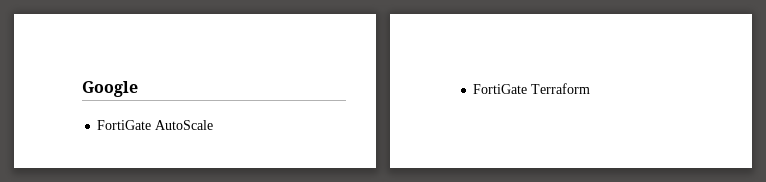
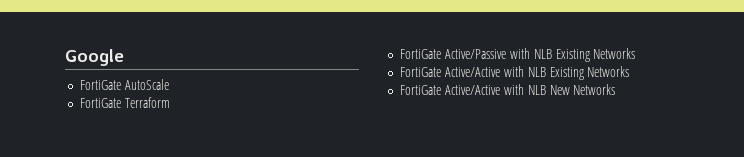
+ FortiGate Active/Passive with NLB Existing Networks
+ FortiGate Active/Active with NLB Existing Networks
+ FortiGate Active/Active with NLB New Networks

